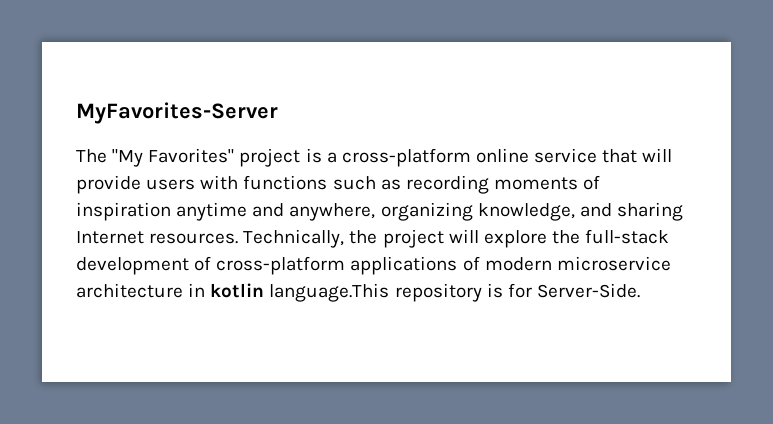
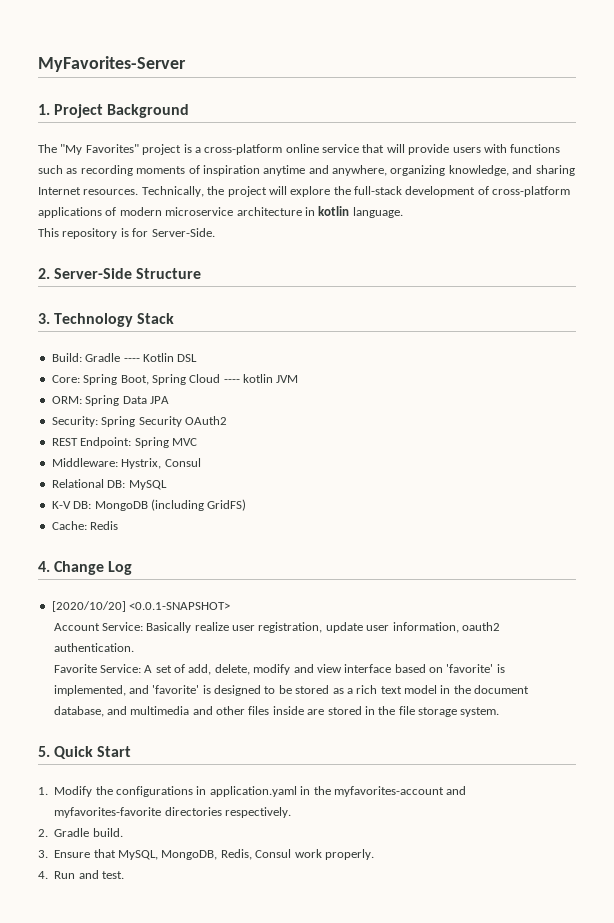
+ 1. Project Background
- Technically, the project will explore the full-stack development of cross-platform applications of modern microservice architecture in kotlin language.This repository is for Server-Side.
+ Technically, the project will explore the full-stack development of cross-platform applications of modern microservice architecture in kotlin language.
+ This repository is for Server-Side.
+ 2. Server-Side Structure
+ 3. Technology Stack
+ Build: Gradle ---- Kotlin DSL
+ Core: Spring Boot, Spring Cloud ---- kotlin JVM
+ ORM: Spring Data JPA
+ Security: Spring Security OAuth2
+ REST Endpoint: Spring MVC
+ Middleware: Hystrix, Consul
+ Relational DB: MySQL
+ K-V DB: MongoDB (including GridFS)
+ Cache: Redis
+ 4. Change Log
+ [2020/10/20] <0.0.1-SNAPSHOT>
+ Account Service: Basically realize user registration, update user information, oauth2 authentication.
+ Favorite Service: A set of add, delete, modify and view interface based on 'favorite' is implemented, and 'favorite' is designed to be stored as a rich text model in the document database, and multimedia and other files inside are stored in the file storage system.
+ 5. Quick Start
+ 1. Modify the configurations in application.yaml in the myfavorites-account and myfavorites-favorite directories respectively.
+ 2. Gradle build.
+ 3. Ensure that MySQL, MongoDB, Redis, Consul work properly.
+ 4. Run and test.

